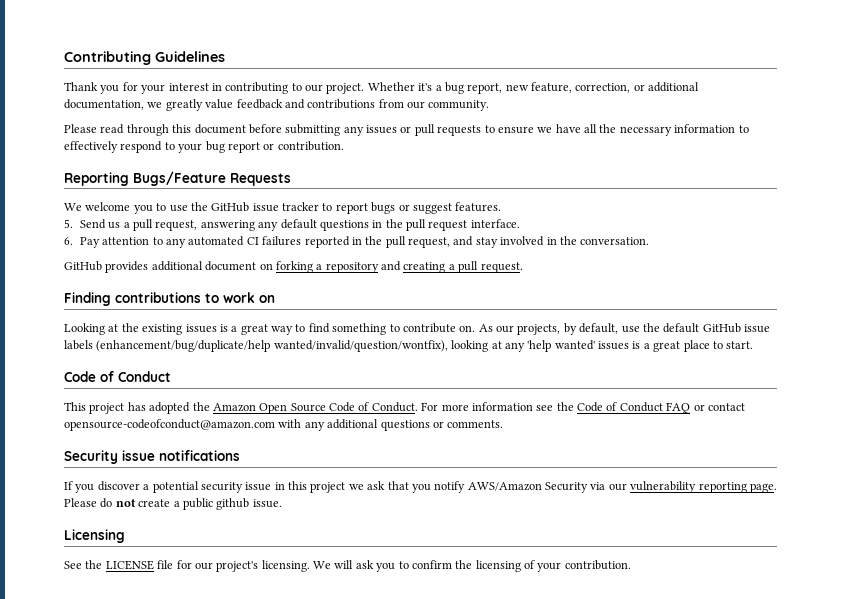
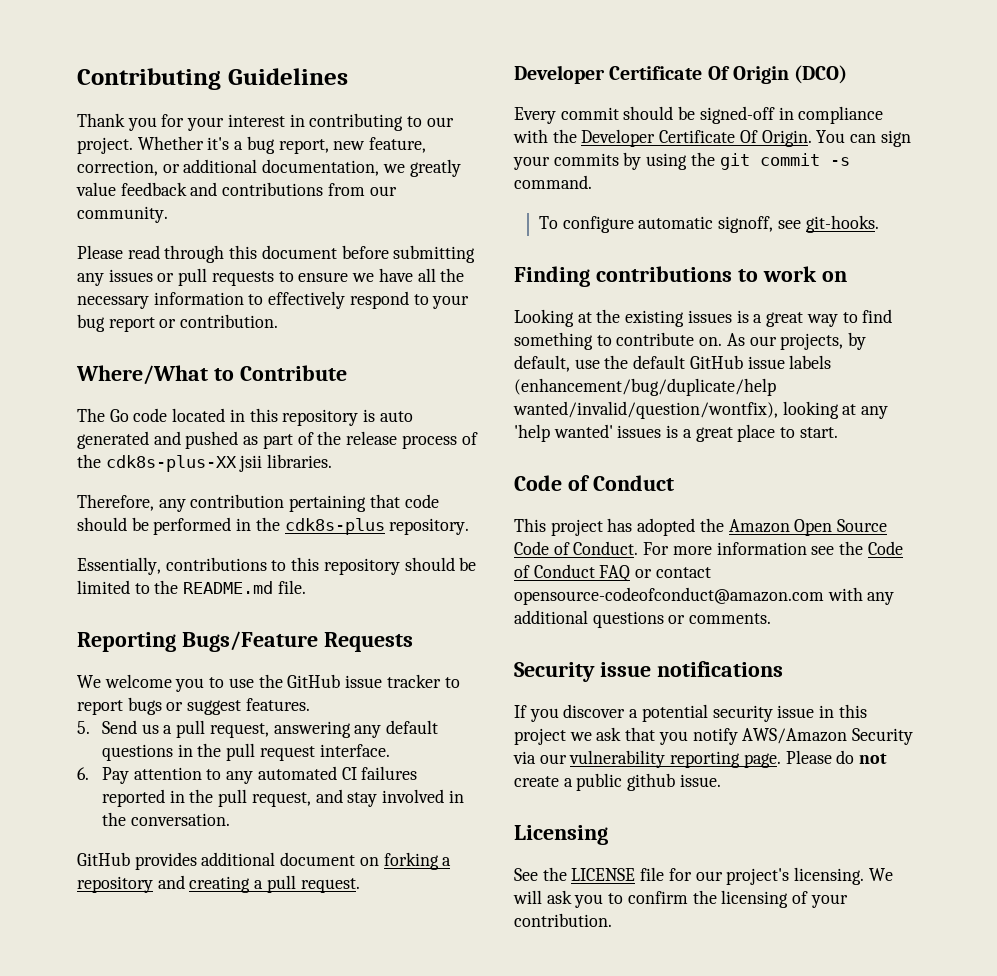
+ Where/What to Contribute
+ The Go code located in this repository is auto generated and pushed as part of the release process of the cdk8s-plus-XX jsii libraries.
+ Therefore, any contribution pertaining that code should be performed in the cdk8s-plus repository.
+ Essentially, contributions to this repository should be limited to the README.md file.
+ Developer Certificate Of Origin (DCO)
+ Every commit should be signed-off in compliance with the Developer Certificate Of Origin. You can sign your commits by using the git commit -s command.
+ To configure automatic signoff, see git-hooks.

